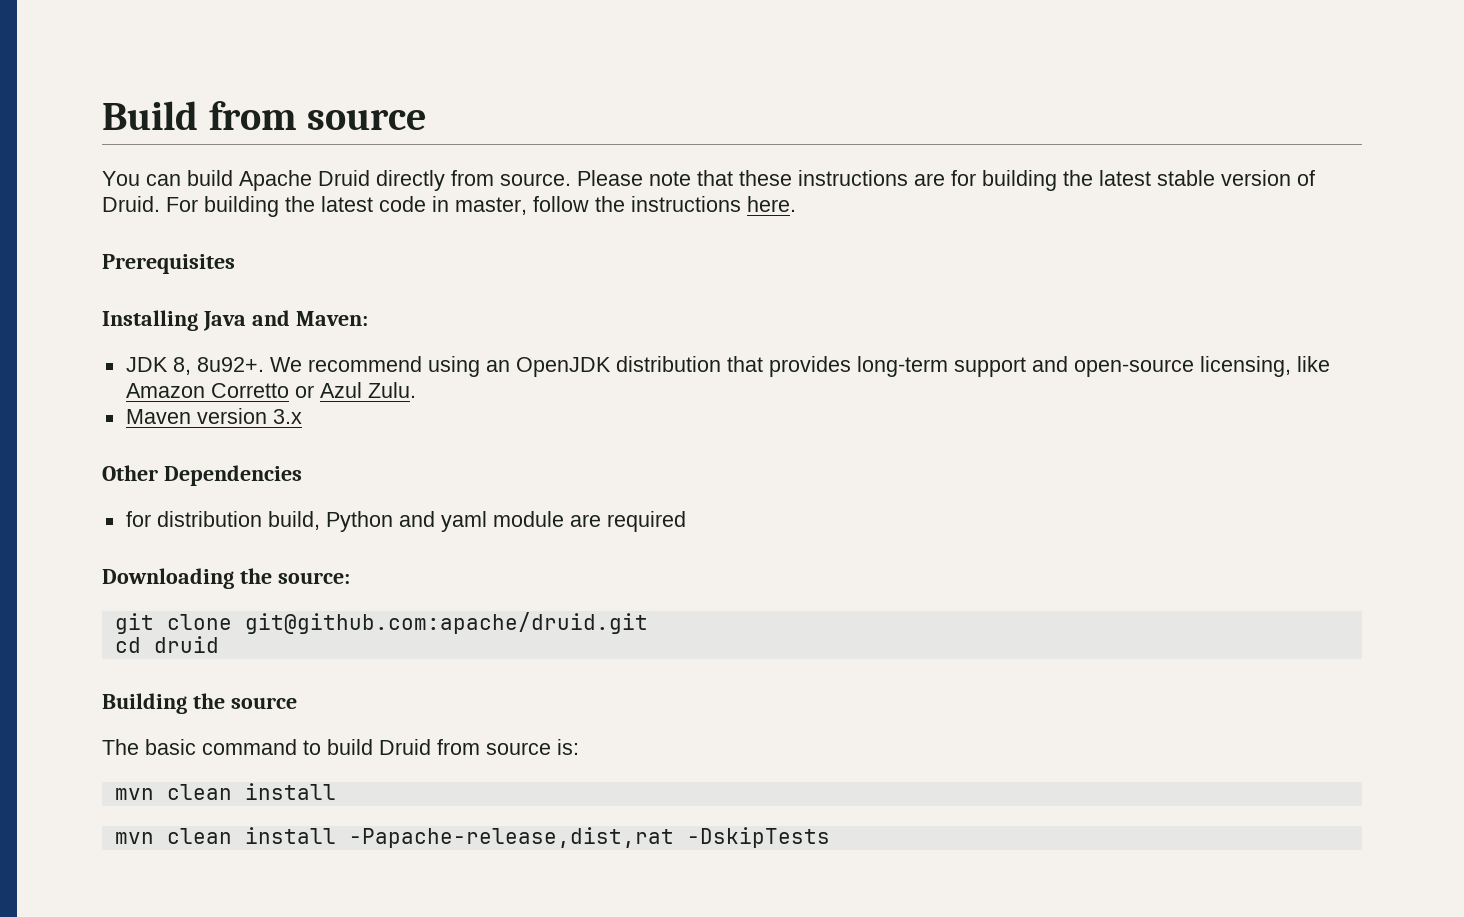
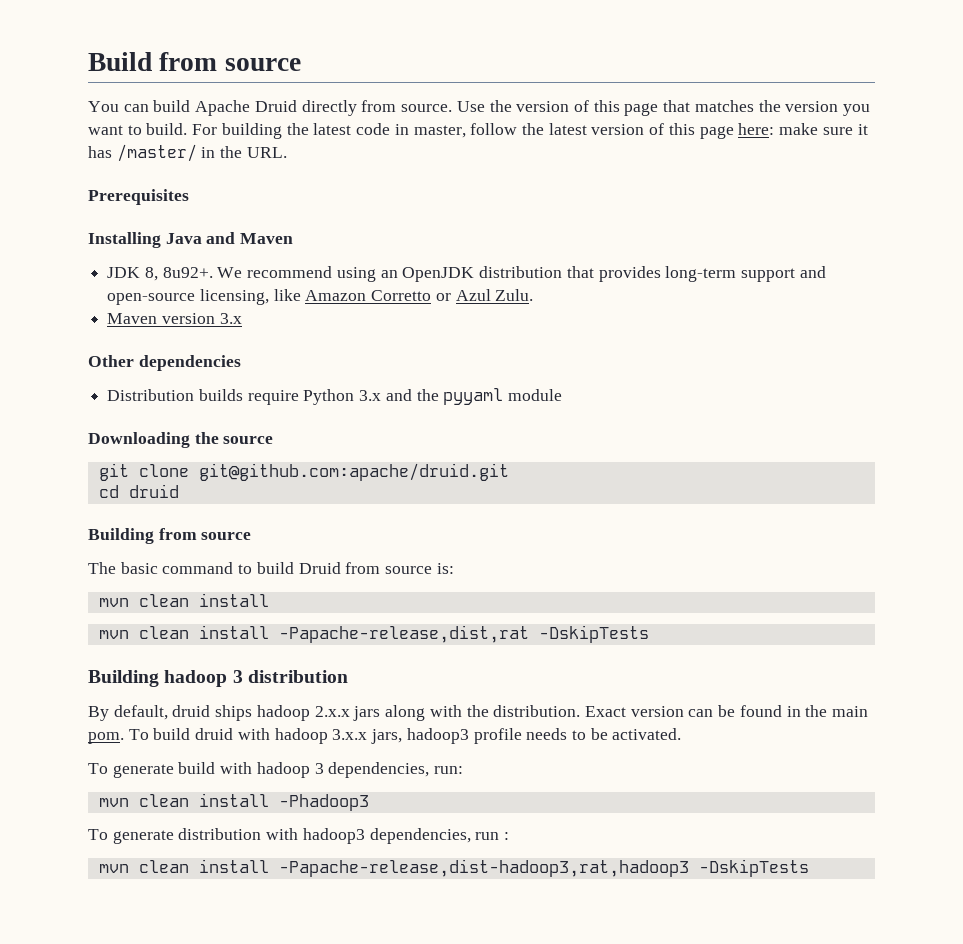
- Please note that these instructions are for building the latest stable version of Druid.
+ Use the version of this page that matches the version you want to build.
- For building the latest code in master, follow the instructions here.
+ For building the latest code in master, follow the latest version of this page here: make sure it has /master/ in the URL.
- Installing Java and Maven:
+ Installing Java and Maven
- Other Dependencies
- for distribution build, Python and yaml module are required
+ Other dependencies
+ Distribution builds require Python 3.x and the pyyaml module
- Downloading the source:
+ Downloading the source
- Building the source
+ Building from source
+ Building hadoop 3 distribution
+ By default, druid ships hadoop 2.x.x jars along with the distribution. Exact version can be found in the main pom. To build druid with hadoop 3.x.x jars, hadoop3 profile needs to be activated.
+ To generate build with hadoop 3 dependencies, run:
+ mvn clean install -Phadoop3
+ To generate distribution with hadoop3 dependencies, run :
+ mvn clean install -Papache-release,dist-hadoop3,rat,hadoop3 -DskipTests

